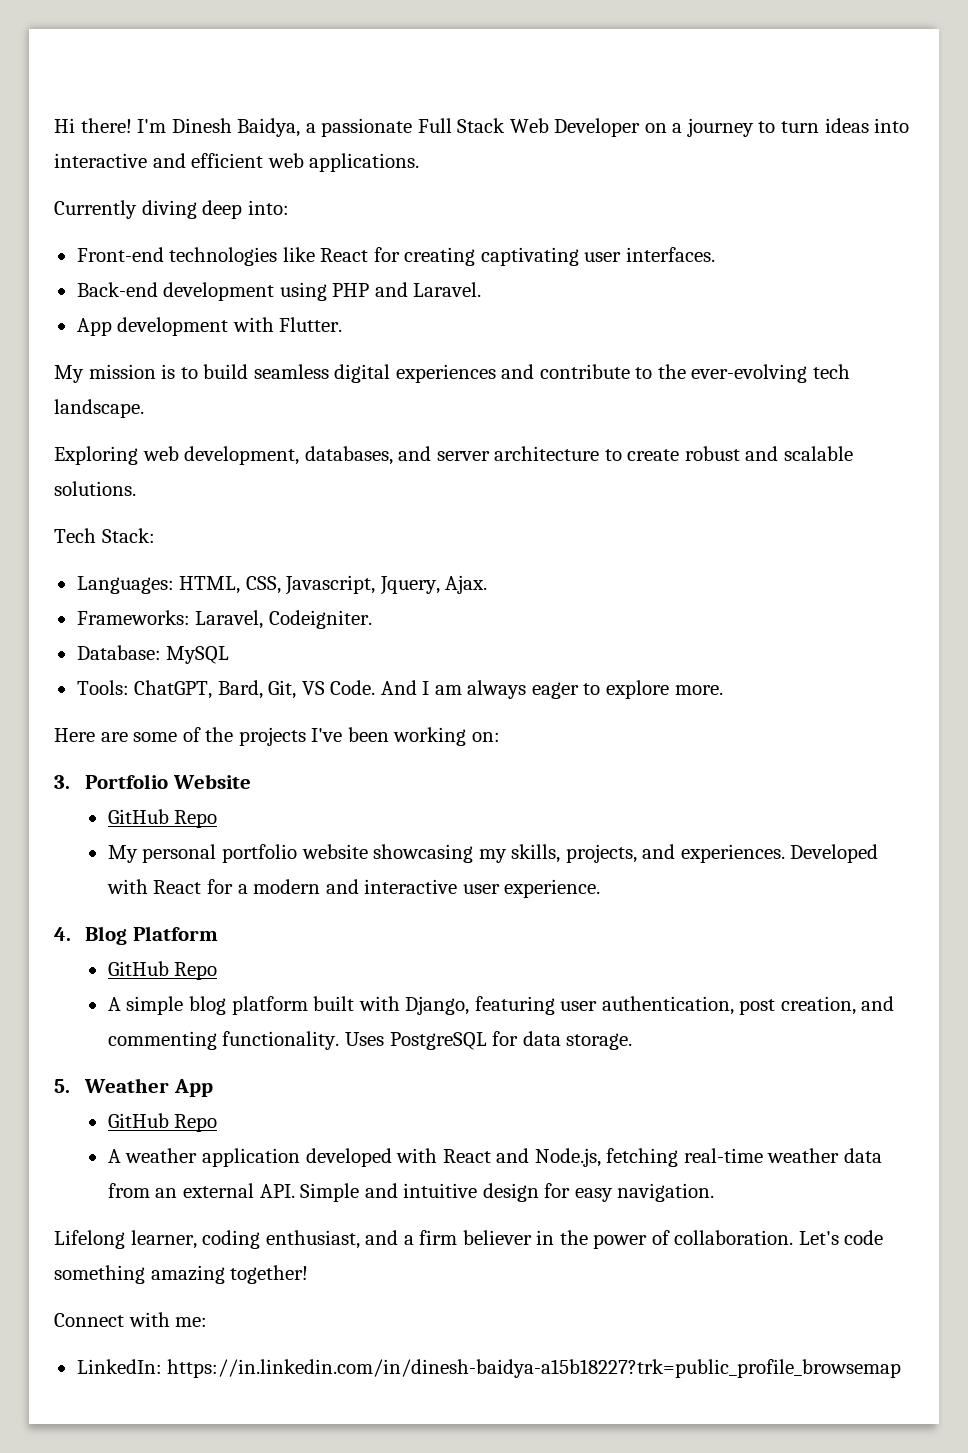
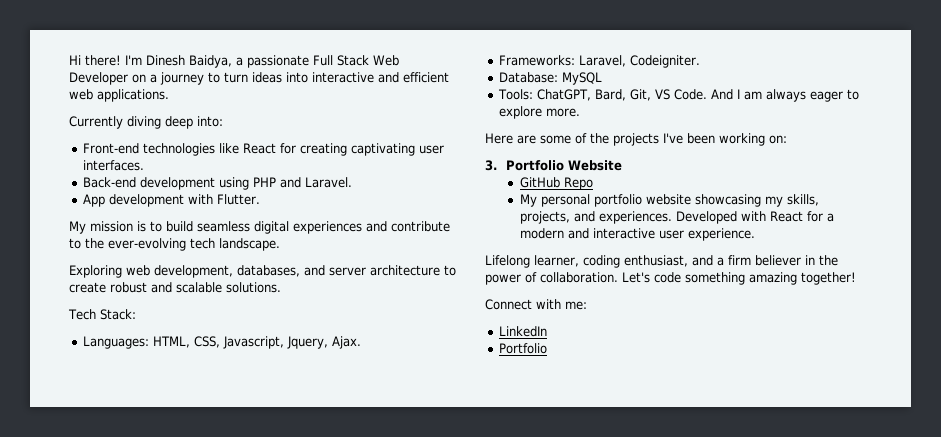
- 4. Blog Platform
- GitHub Repo
- A simple blog platform built with Django, featuring user authentication, post creation, and commenting functionality. Uses PostgreSQL for data storage.
- 5. Weather App
- GitHub Repo
- A weather application developed with React and Node.js, fetching real-time weather data from an external API. Simple and intuitive design for easy navigation.
- LinkedIn: https://in.linkedin.com/in/dinesh-baidya-a15b18227?trk=public_profile_browsemap
+ LinkedIn
+ Portfolio

